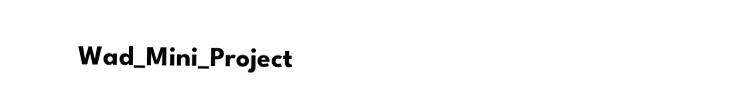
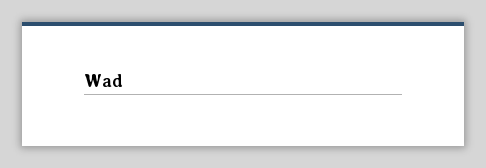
- Wad_Mini_Project
+ Wad

